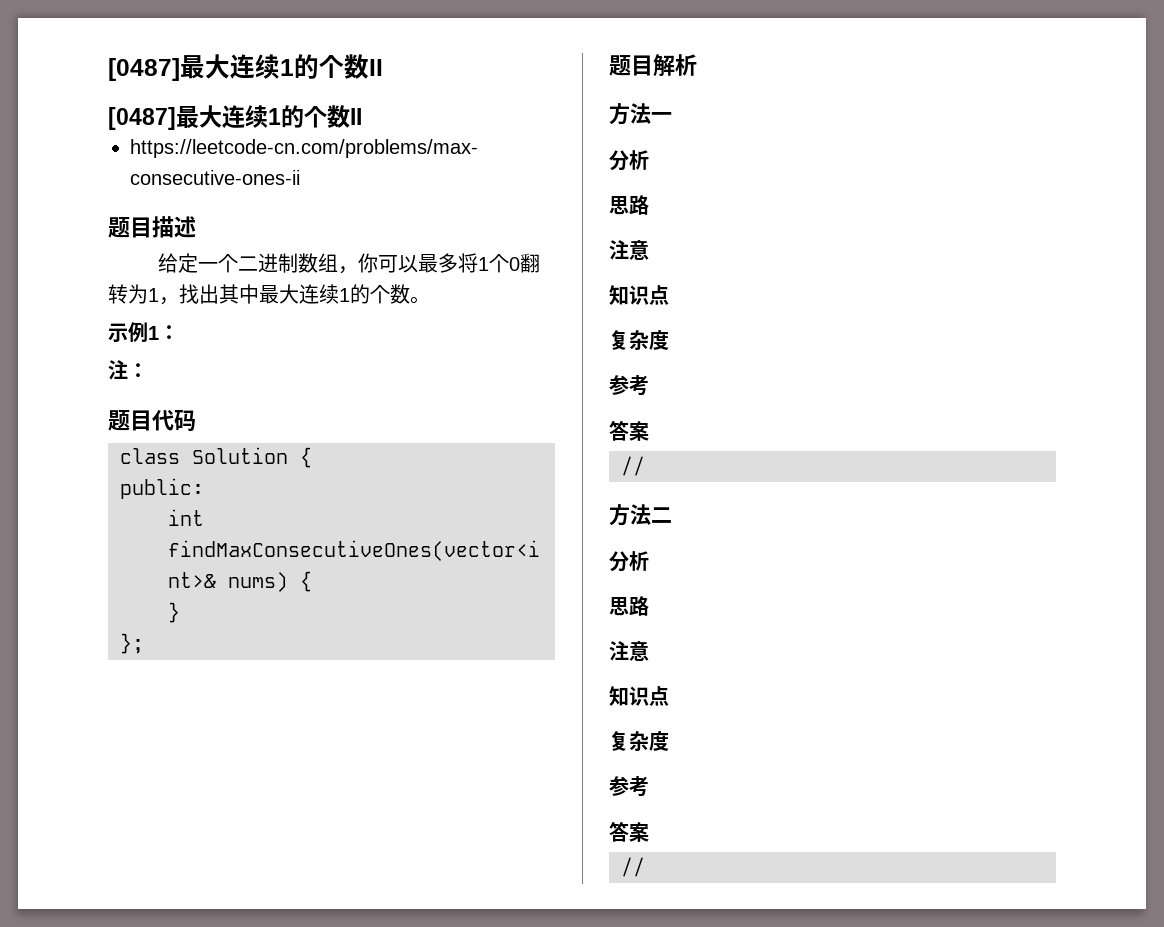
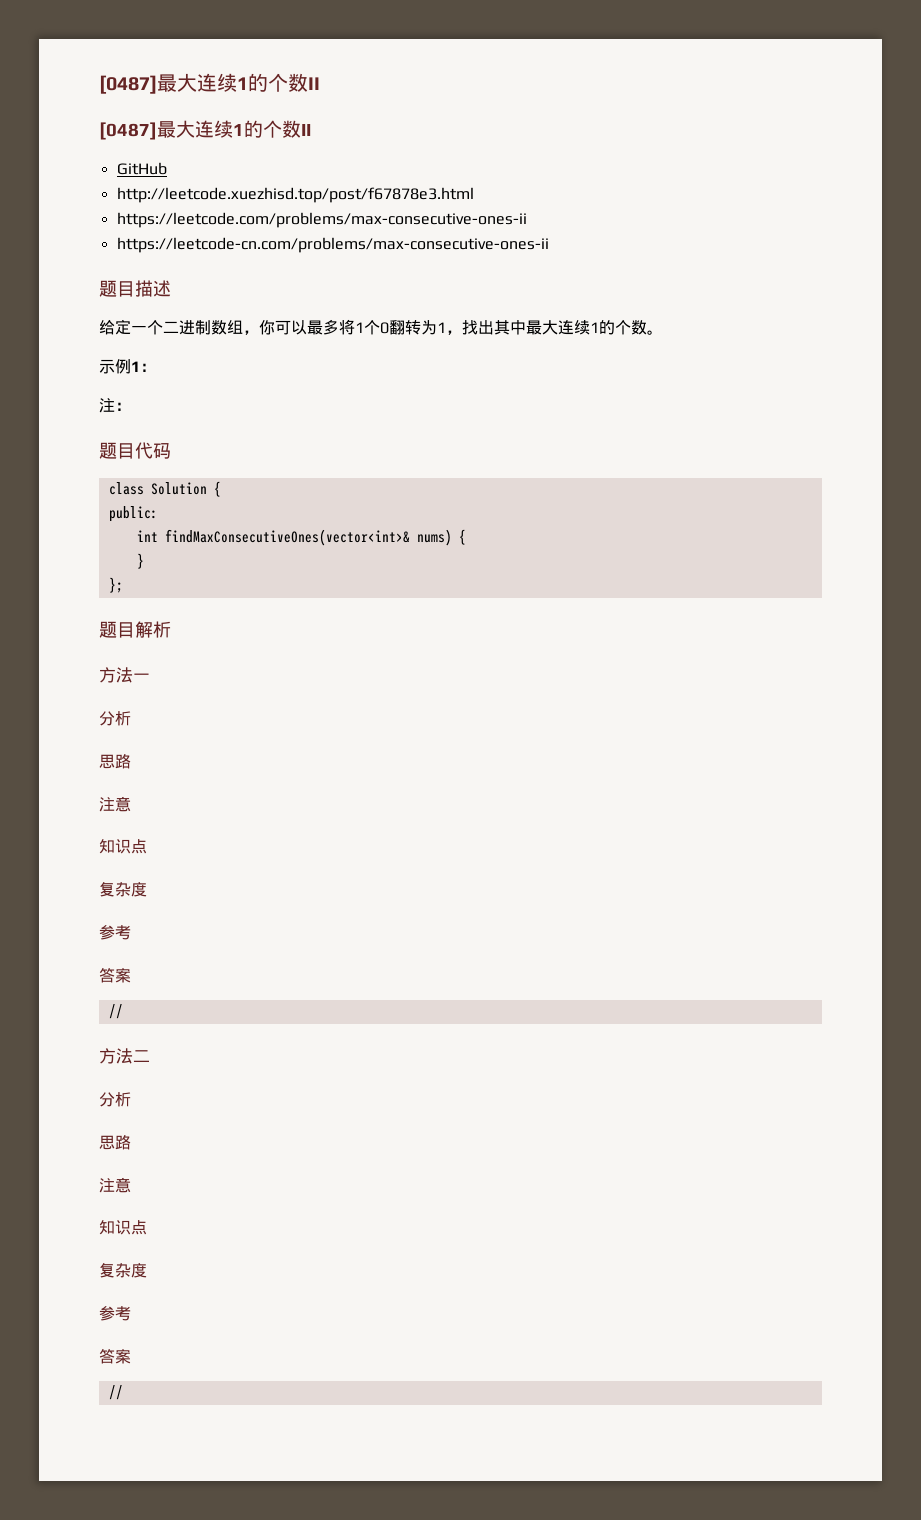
+ GitHub
+ http://leetcode.xuezhisd.top/post/f67878e3.html
+ https://leetcode.com/problems/max-consecutive-ones-ii

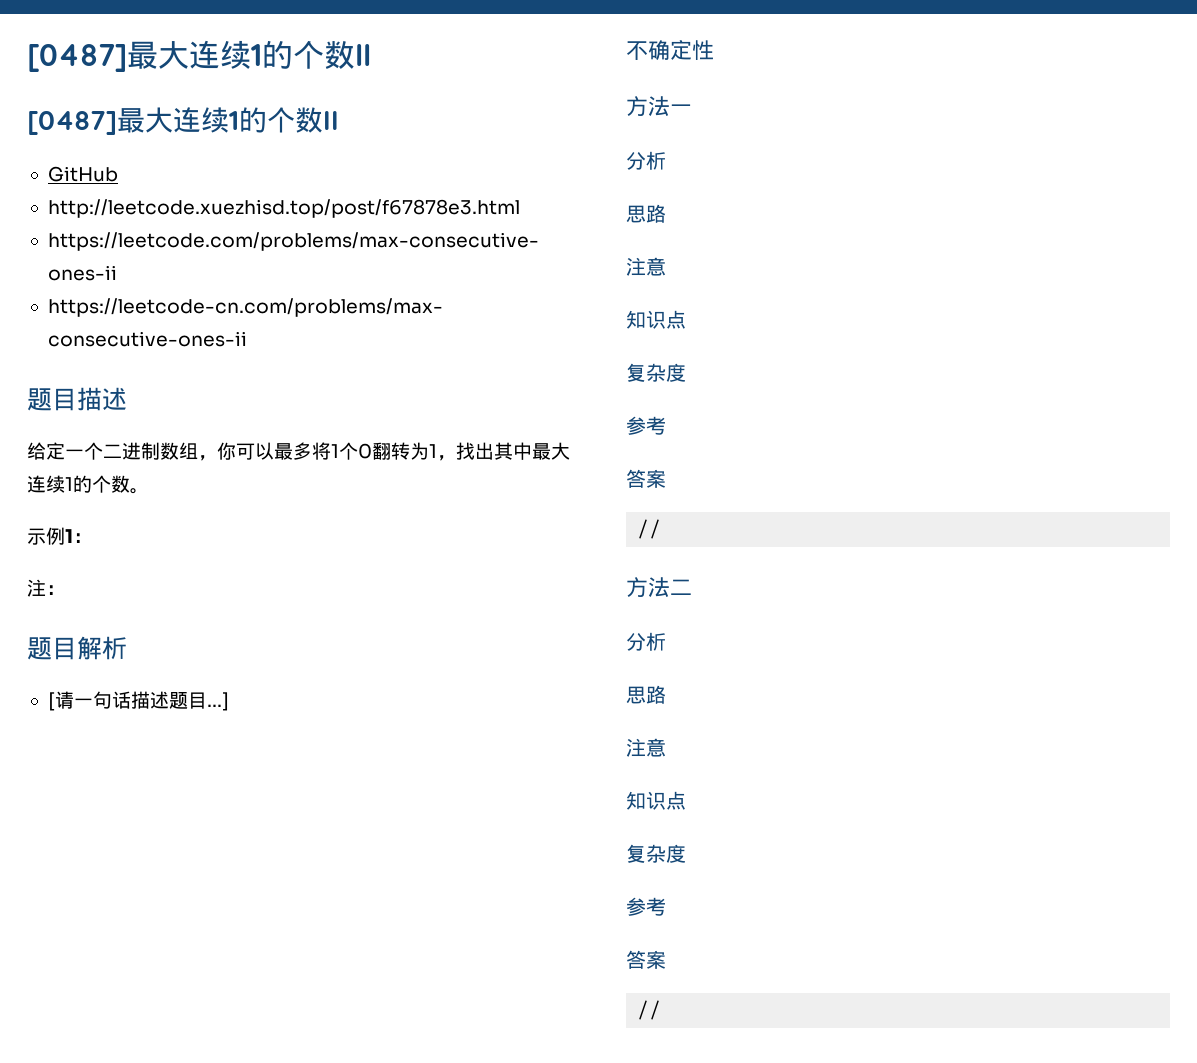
- 题目代码
- class Solution {
- public:
- int findMaxConsecutiveOnes(vector<int>& nums) {
- }
- };
  题目解析
+ [请一句话描述题目...]
+ 不确定性

